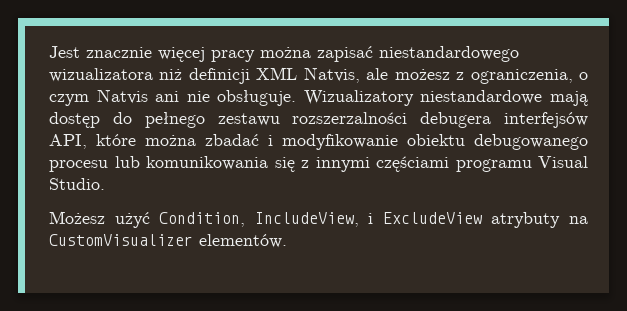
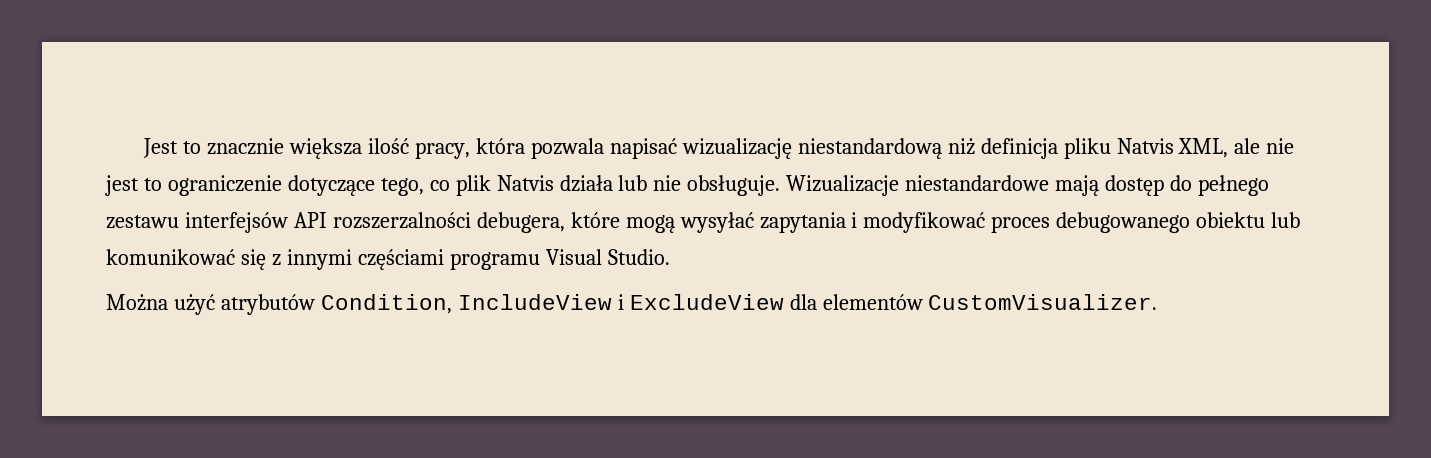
- Jest znacznie więcej pracy można zapisać niestandardowego wizualizatora niż definicji XML Natvis, ale możesz z ograniczenia, o czym Natvis ani nie obsługuje.
+ Jest to znacznie większa ilość pracy, która pozwala napisać wizualizację niestandardową niż definicja pliku Natvis XML, ale nie jest to ograniczenie dotyczące tego, co plik Natvis działa lub nie obsługuje.
- Wizualizatory niestandardowe mają dostęp do pełnego zestawu rozszerzalności debugera interfejsów API, które można zbadać i modyfikowanie obiektu debugowanego procesu lub komunikowania się z innymi częściami programu Visual Studio.
+ Wizualizacje niestandardowe mają dostęp do pełnego zestawu interfejsów API rozszerzalności debugera, które mogą wysyłać zapytania i modyfikować proces debugowanego obiektu lub komunikować się z innymi częściami programu Visual Studio.
- Możesz użyć Condition, IncludeView, i ExcludeView atrybuty na CustomVisualizer elementów.
+ Można użyć atrybutów Condition, IncludeView i ExcludeView dla elementów CustomVisualizer.

